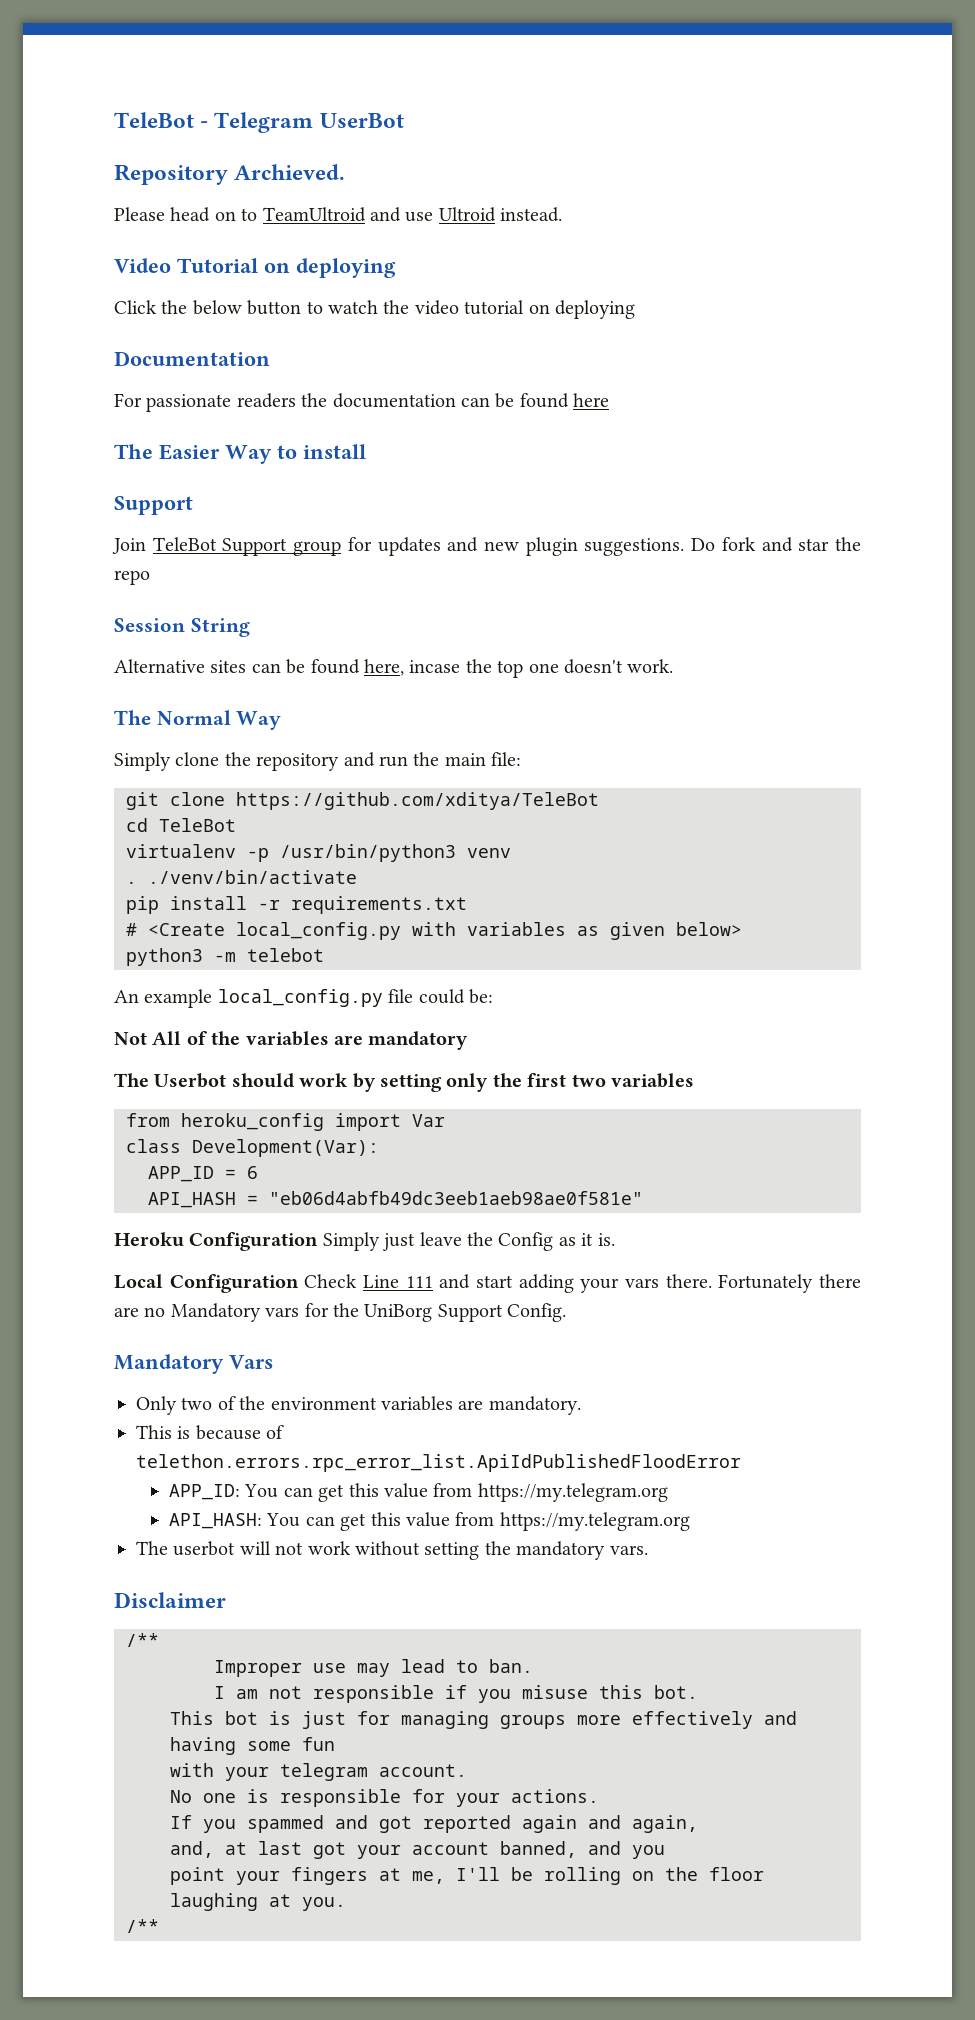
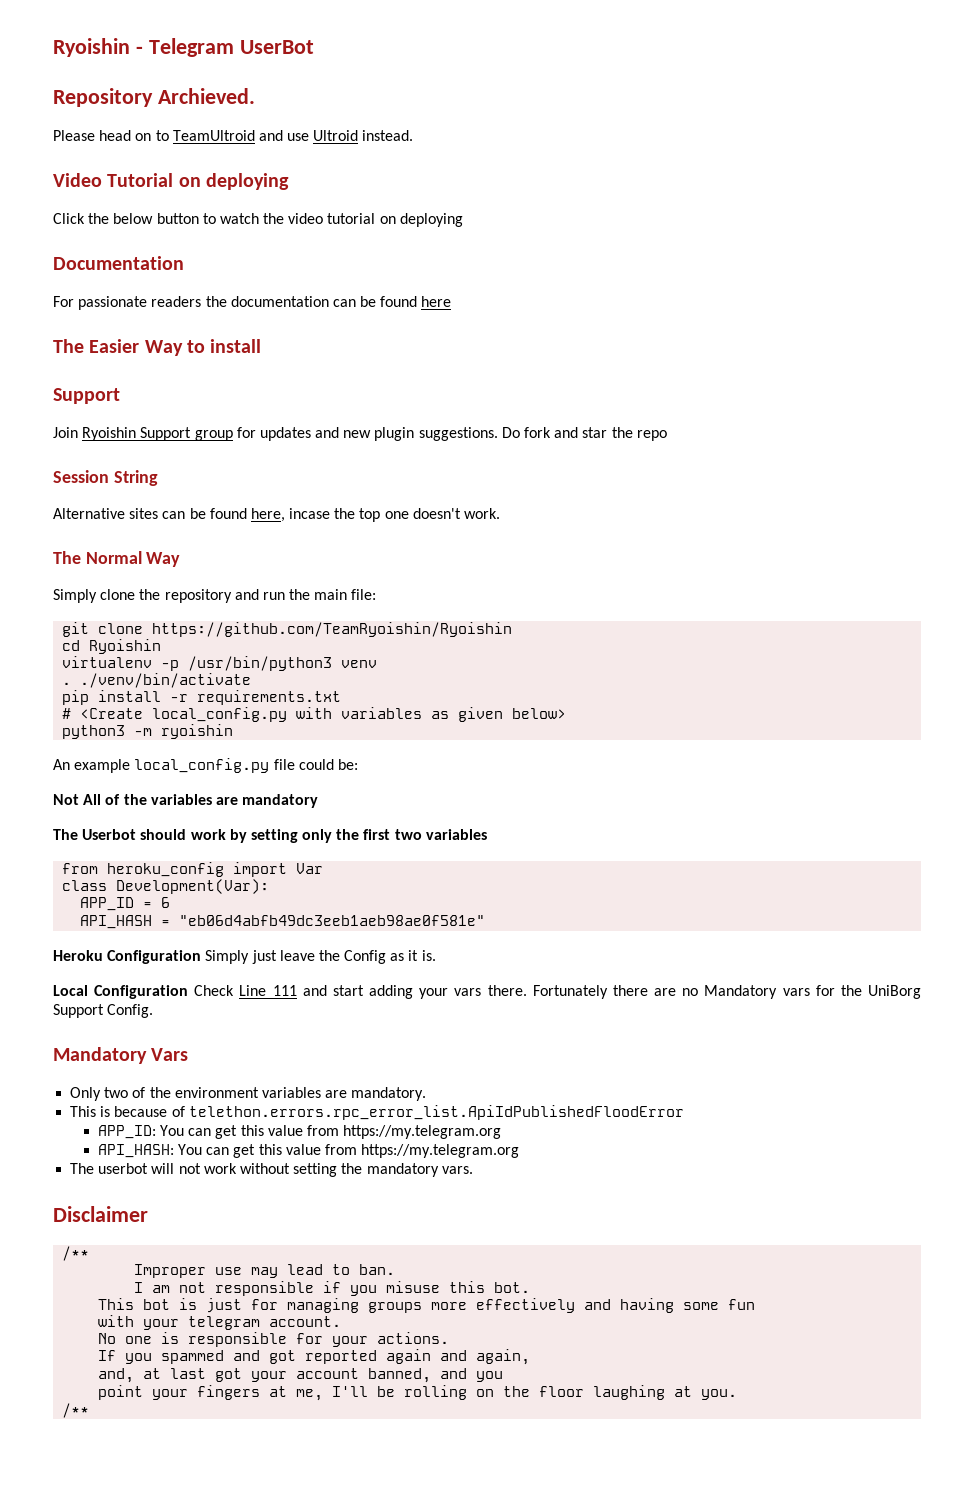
- TeleBot - Telegram UserBot
+ Ryoishin - Telegram UserBot
- Join TeleBot Support group for updates and new plugin suggestions.
+ Join Ryoishin Support group for updates and new plugin suggestions.
- git clone https://github.com/xditya/TeleBot
+ git clone https://github.com/TeamRyoishin/Ryoishin
- cd TeleBot
+ cd Ryoishin
- python3 -m telebot
+ python3 -m ryoishin

